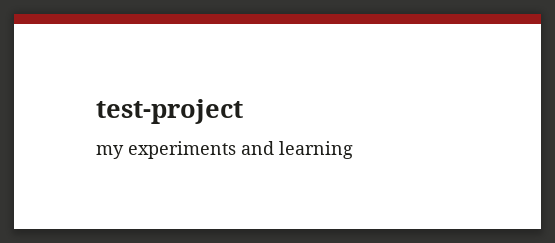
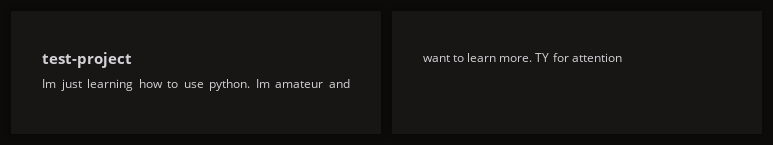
- my experiments and learning
+ Im just learning how to use python. Im amateur and want to learn more. TY for attention

